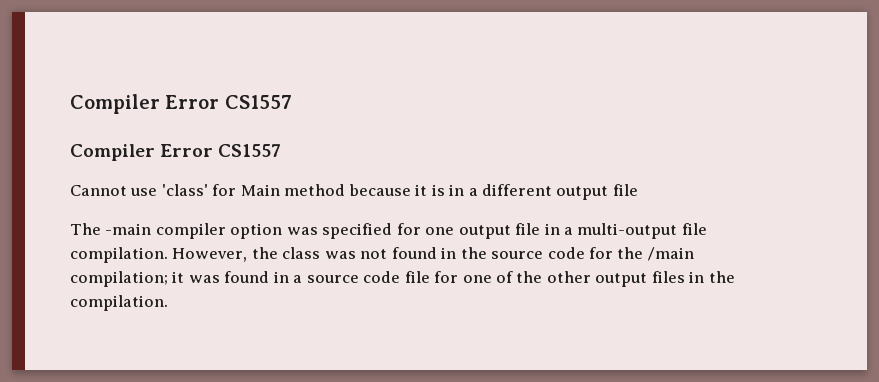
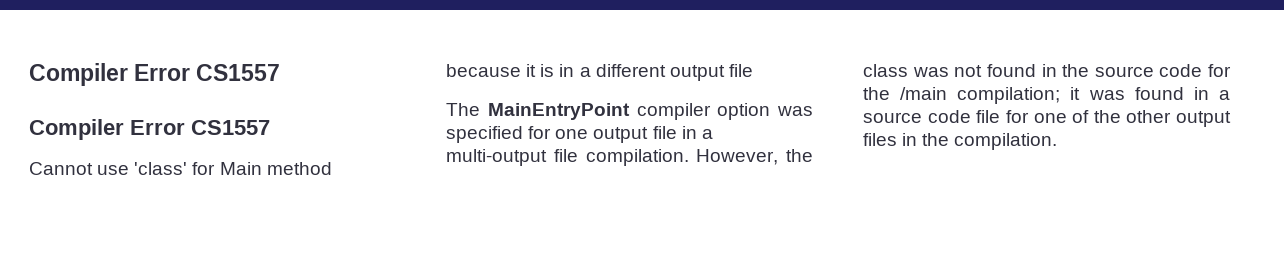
- The -main compiler option was specified for one output file in a multi-output file compilation.
+ The MainEntryPoint compiler option was specified for one output file in a multi-output file compilation.

